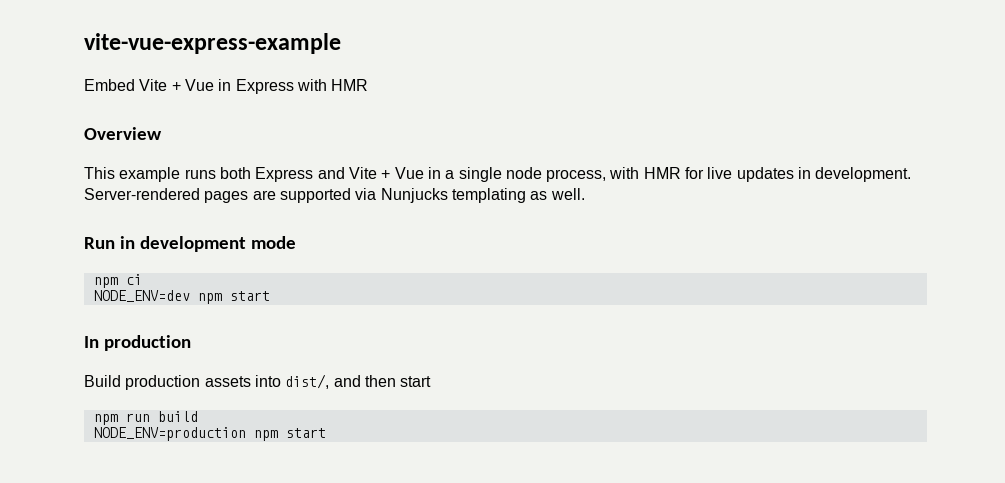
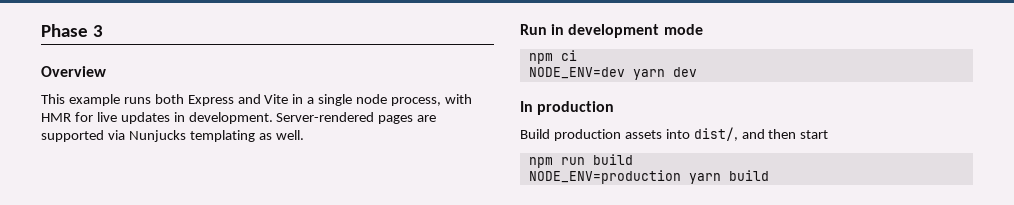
- vite-vue-express-example
- Embed Vite + Vue in Express with HMR
+ Phase 3
- This example runs both Express and Vite + Vue in a single node process, with HMR for live updates in development.
+ This example runs both Express and Vite in a single node process, with HMR for live updates in development.
- NODE_ENV=dev npm start
+ NODE_ENV=dev yarn dev
- NODE_ENV=production npm start
+ NODE_ENV=production yarn build

